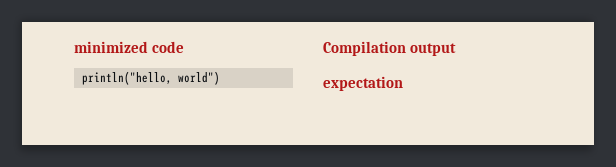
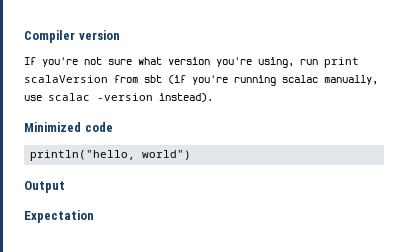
- minimized code
+ Compiler version
+ If you're not sure what version you're using, run print scalaVersion from sbt (if you're running scalac manually, use scalac -version instead).
+ Minimized code
- Compilation output
- expectation
+ Output
+ Expectation

